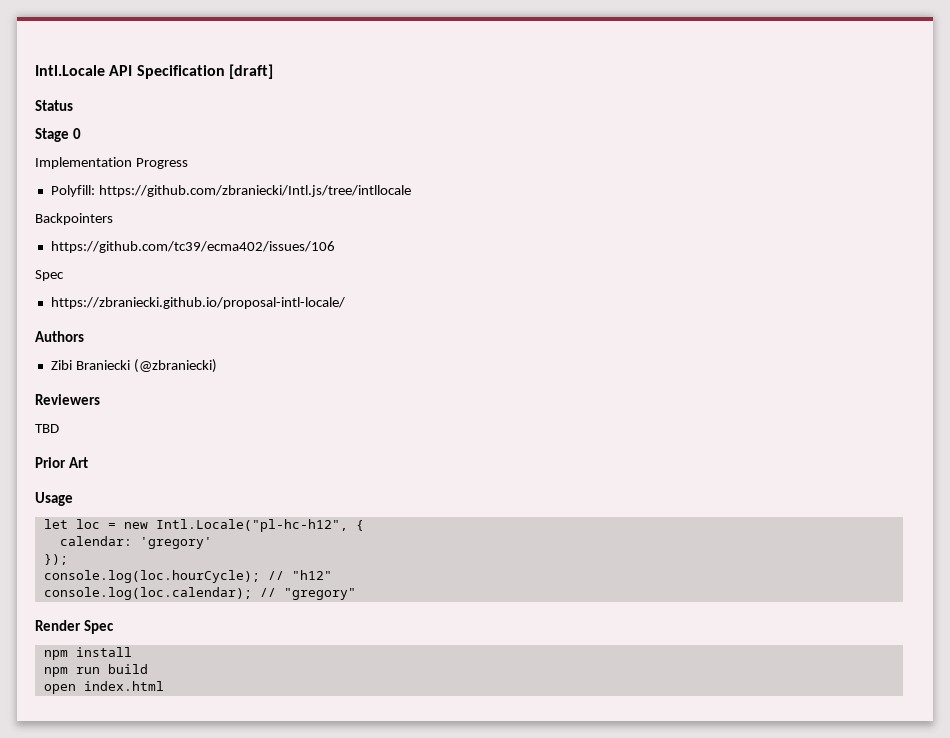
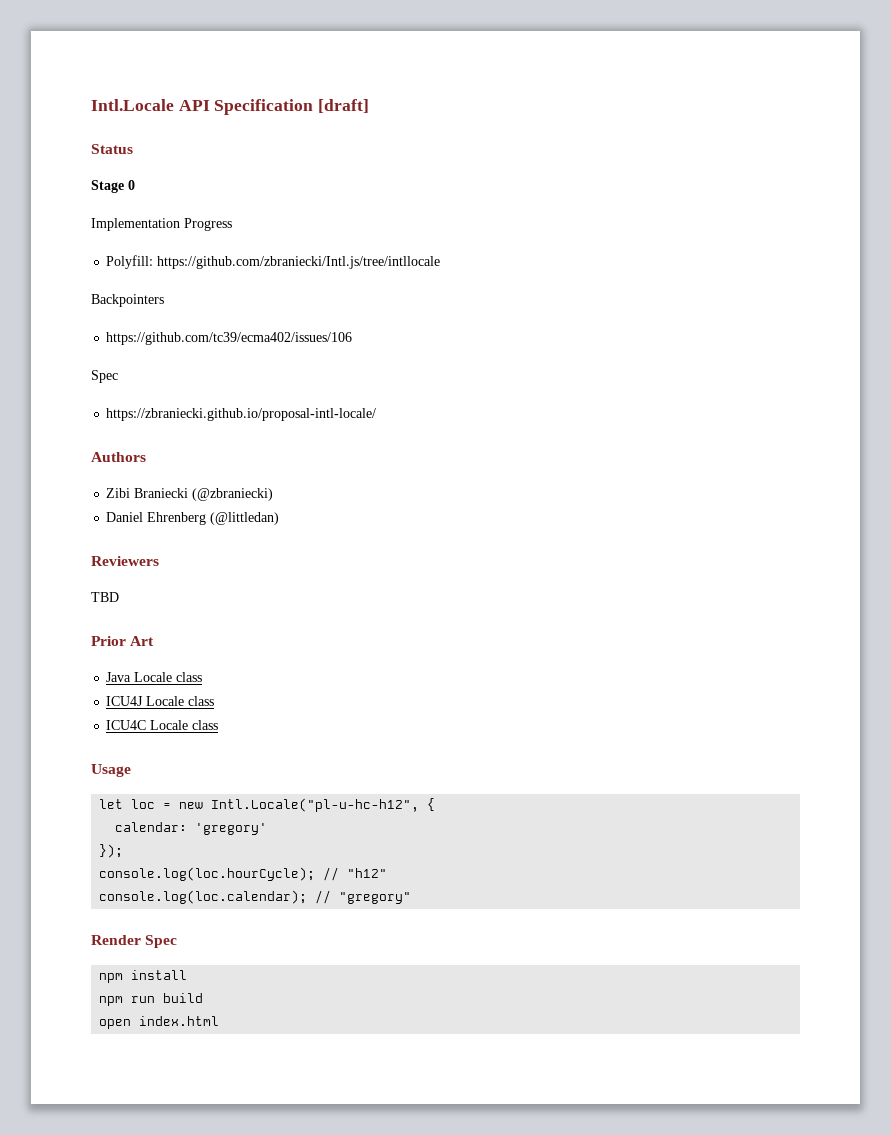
+ Daniel Ehrenberg (@littledan)
+ Java Locale class
+ ICU4J Locale class
+ ICU4C Locale class
- let loc = new Intl.Locale("pl-hc-h12", {
+ let loc = new Intl.Locale("pl-u-hc-h12", {

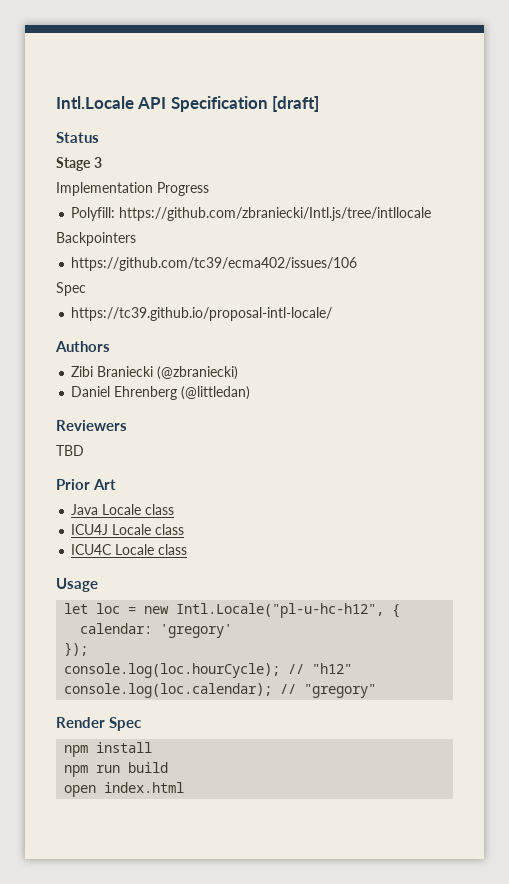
- Stage 0
+ Stage 3
- https://zbraniecki.github.io/proposal-intl-locale/
+ https://tc39.github.io/proposal-intl-locale/

